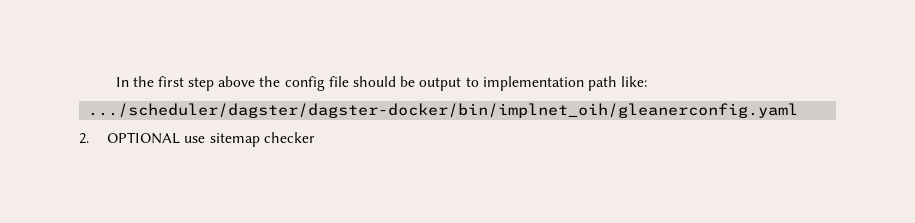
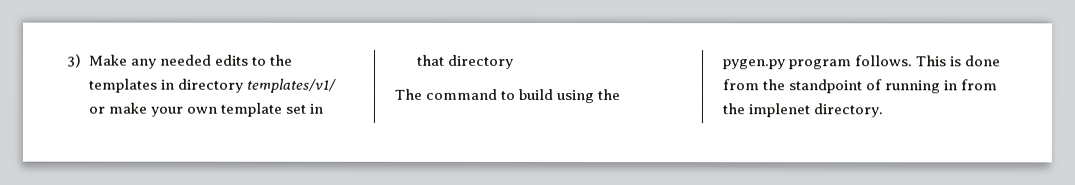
- In the first step above the config file should be output to implementation path like:
- .../scheduler/dagster/dagster-docker/bin/implnet_oih/gleanerconfig.yaml
- 2. OPTIONAL use sitemap checker
+ 3) Make any needed edits to the templates in directory templates/v1/ or make your own template set in that directory
+ The command to build using the pygen.py program follows. This is done from the standpoint of running in from the implenet directory.

